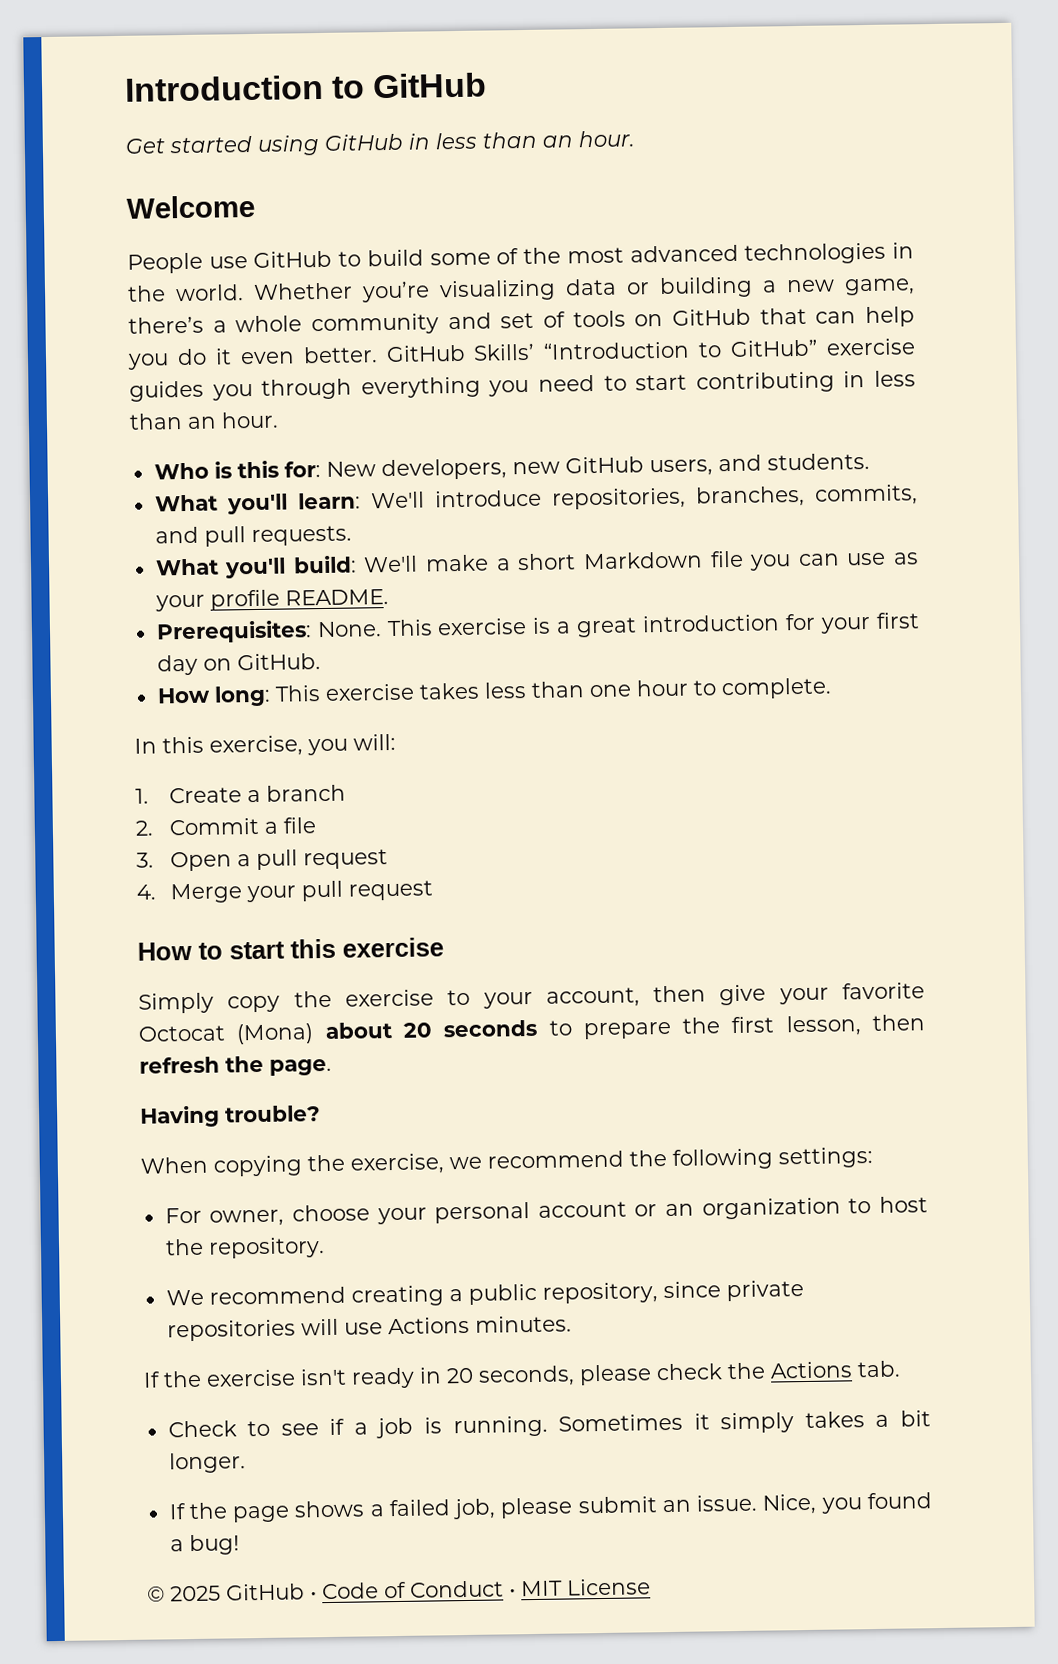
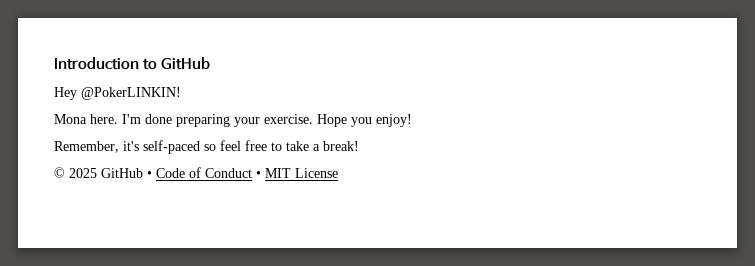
- Get started using GitHub in less than an hour.
- Welcome
- People use GitHub to build some of the most advanced technologies in the world. Whether you’re visualizing data or building a new game, there’s a whole community and set of tools on GitHub that can help you do it even better. GitHub Skills’ “Introduction to GitHub” exercise guides you through everything you need to start contributing in less than an hour.
- Who is this for: New developers, new GitHub users, and students.
- What you'll learn: We'll introduce repositories, branches, commits, and pull requests.
- What you'll build: We'll make a short Markdown file you can use as your profile README.
- Prerequisites: None. This exercise is a great introduction for your first day on GitHub.
- How long: This exercise takes less than one hour to complete.
- In this exercise, you will:
- 1. Create a branch
- 2. Commit a file
- 3. Open a pull request
- 4. Merge your pull request
- How to start this exercise
- Simply copy the exercise to your account, then give your favorite Octocat (Mona) about 20 seconds to prepare the first lesson, then refresh the page.
- Having trouble?
- When copying the exercise, we recommend the following settings:
- For owner, choose your personal account or an organization to host the repository.
- We recommend creating a public repository, since private repositories will use Actions minutes.
- If the exercise isn't ready in 20 seconds, please check the Actions tab.
- Check to see if a job is running. Sometimes it simply takes a bit longer.
- If the page shows a failed job, please submit an issue. Nice, you found a bug!
+ Hey @PokerLINKIN!
+ Mona here. I'm done preparing your exercise. Hope you enjoy!
+ Remember, it's self-paced so feel free to take a break!

